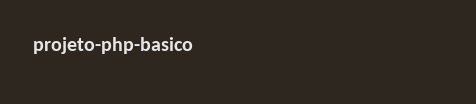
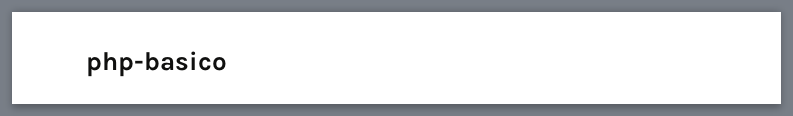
- projeto-php-basico
+ php-basico

